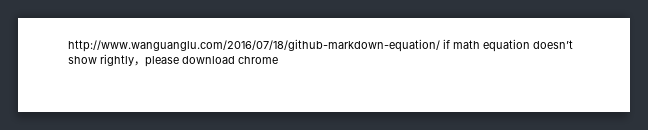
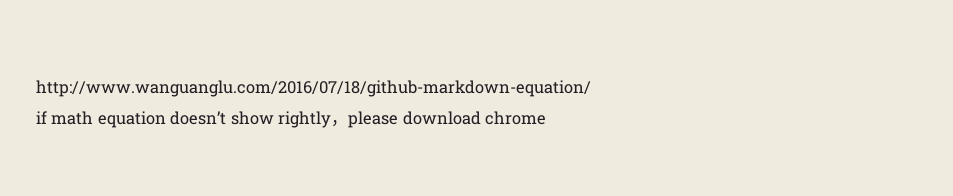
- http://www.wanguanglu.com/2016/07/18/github-markdown-equation/ if math equation doesn’t show rightly，please download chrome
+ http://www.wanguanglu.com/2016/07/18/github-markdown-equation/
+ if math equation doesn’t show rightly，please download chrome

